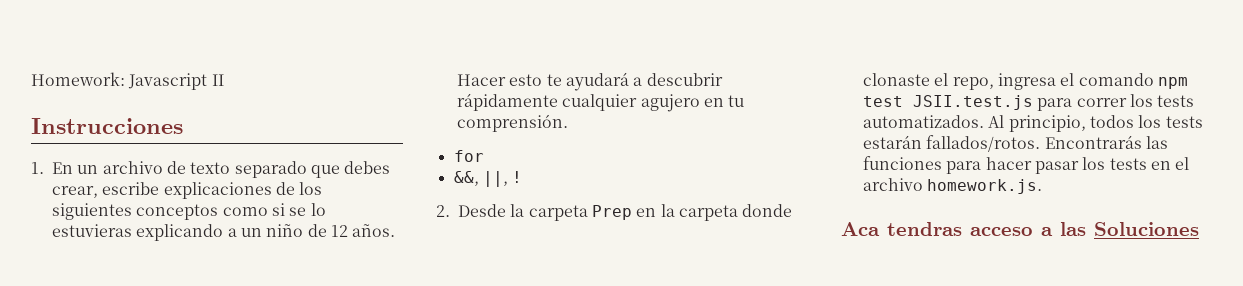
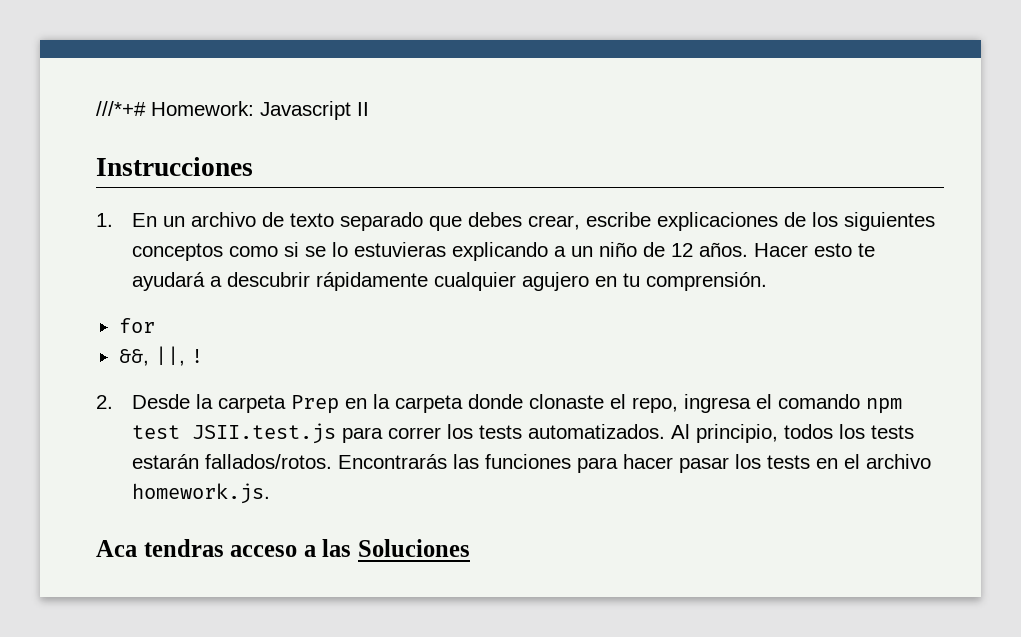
- Homework: Javascript II
+ ///*+# Homework: Javascript II

